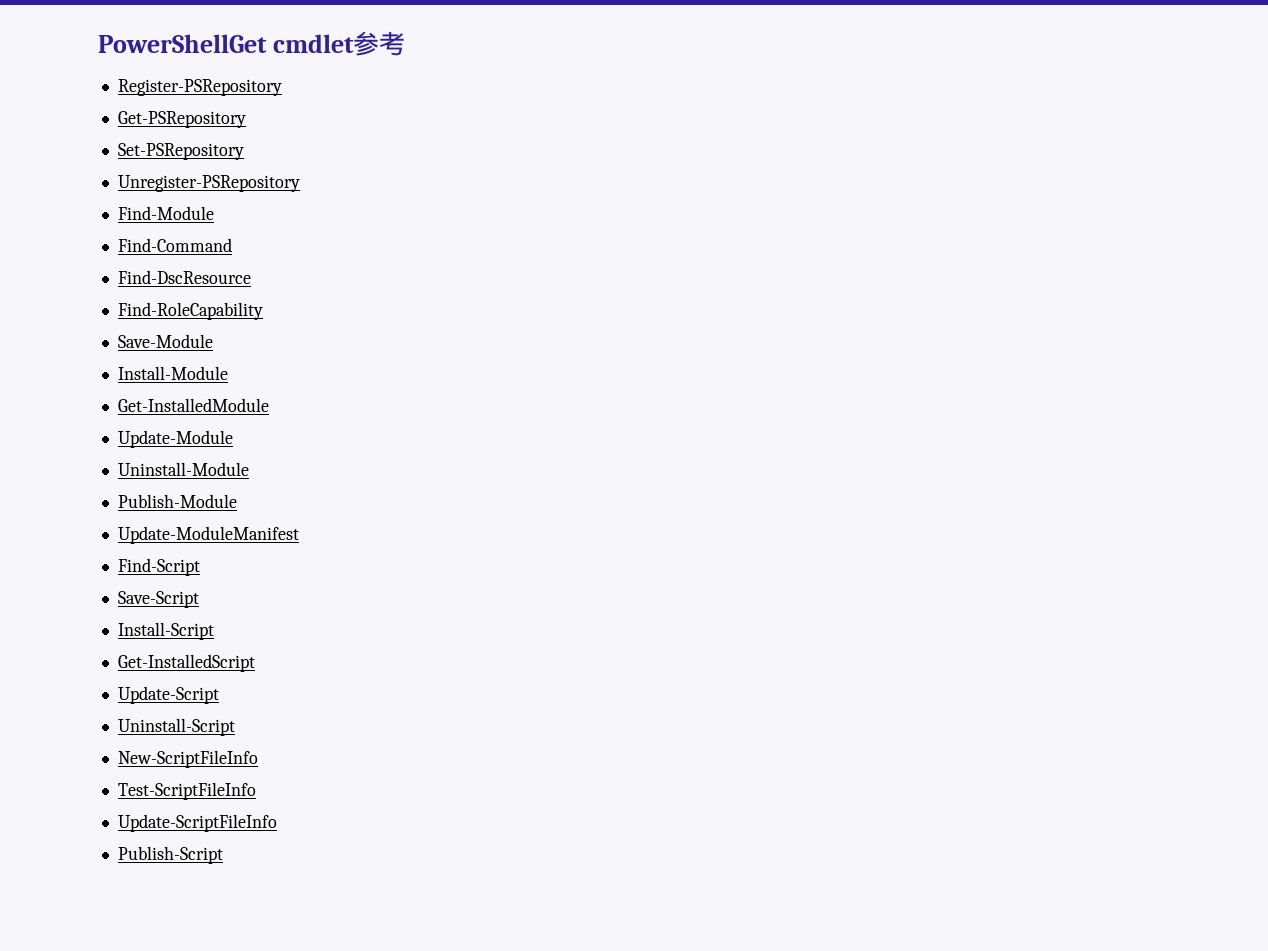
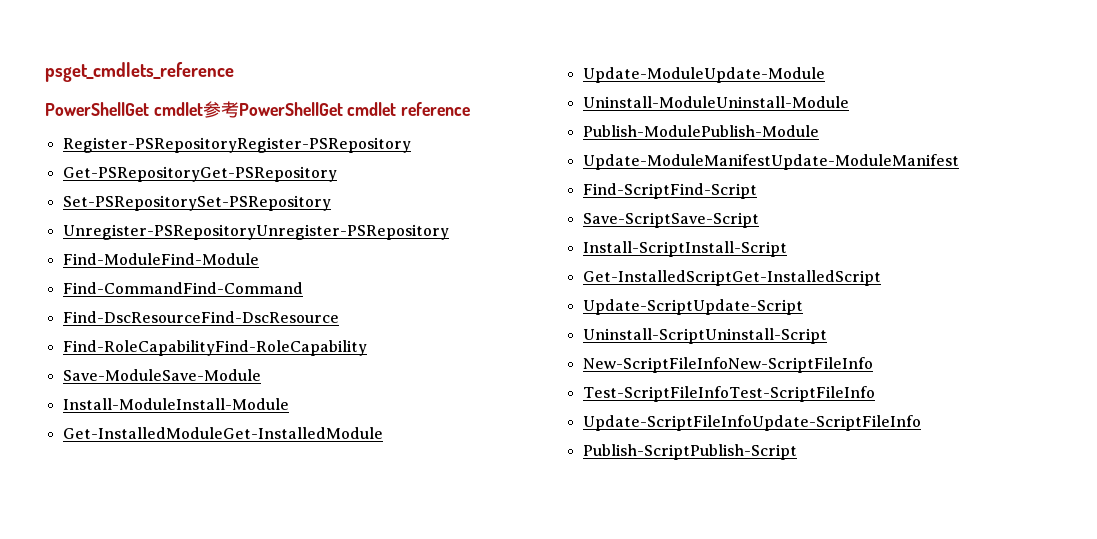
+ psget_cmdlets_reference
- PowerShellGet cmdlet参考
- Register-PSRepository
- Get-PSRepository
- Set-PSRepository
- Unregister-PSRepository
- Find-Module
- Find-Command
- Find-DscResource
- Find-RoleCapability
- Save-Module
- Install-Module
- Get-InstalledModule
- Update-Module
- Uninstall-Module
- Publish-Module
- Update-ModuleManifest
- Find-Script
- Save-Script
- Install-Script
- Get-InstalledScript
- Update-Script
- Uninstall-Script
- New-ScriptFileInfo
- Test-ScriptFileInfo
- Update-ScriptFileInfo
- Publish-Script
+ PowerShellGet cmdlet参考PowerShellGet cmdlet reference
+ Register-PSRepositoryRegister-PSRepository
+ Get-PSRepositoryGet-PSRepository
+ Set-PSRepositorySet-PSRepository
+ Unregister-PSRepositoryUnregister-PSRepository
+ Find-ModuleFind-Module
+ Find-CommandFind-Command
+ Find-DscResourceFind-DscResource
+ Find-RoleCapabilityFind-RoleCapability
+ Save-ModuleSave-Module
+ Install-ModuleInstall-Module
+ Get-InstalledModuleGet-InstalledModule
+ Update-ModuleUpdate-Module
+ Uninstall-ModuleUninstall-Module
+ Publish-ModulePublish-Module
+ Update-ModuleManifestUpdate-ModuleManifest
+ Find-ScriptFind-Script
+ Save-ScriptSave-Script
+ Install-ScriptInstall-Script
+ Get-InstalledScriptGet-InstalledScript
+ Update-ScriptUpdate-Script
+ Uninstall-ScriptUninstall-Script
+ New-ScriptFileInfoNew-ScriptFileInfo
+ Test-ScriptFileInfoTest-ScriptFileInfo
+ Update-ScriptFileInfoUpdate-ScriptFileInfo
+ Publish-ScriptPublish-Script

